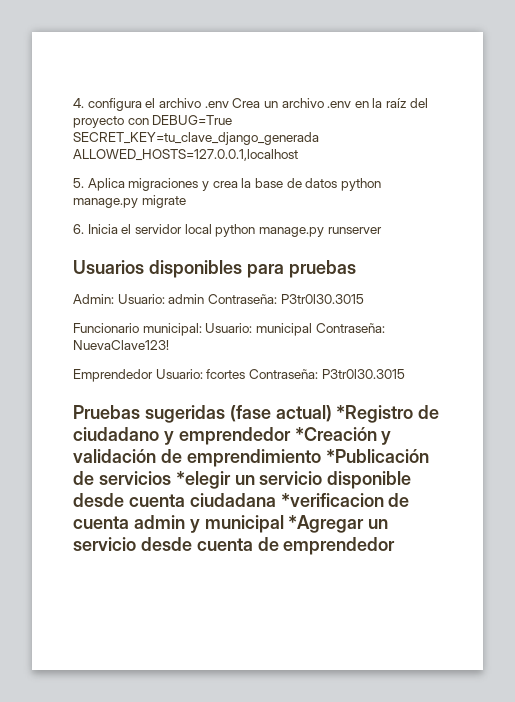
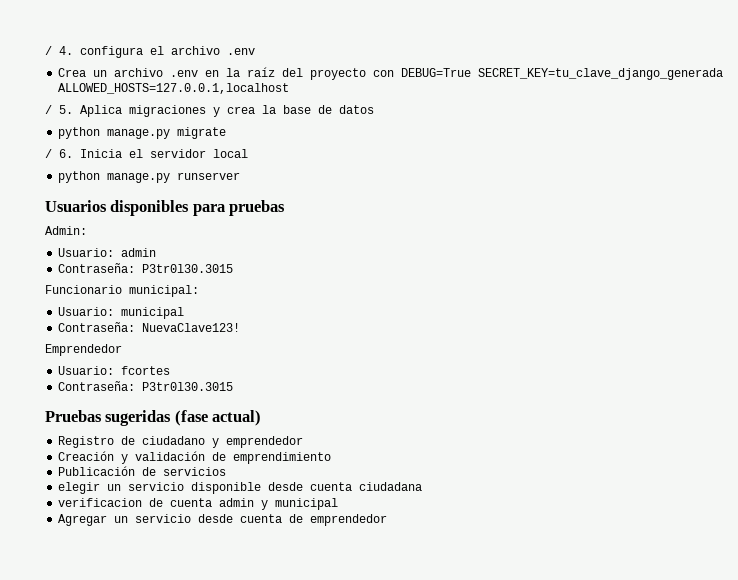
- 4. configura el archivo .env Crea un archivo .env en la raíz del proyecto con DEBUG=True SECRET_KEY=tu_clave_django_generada ALLOWED_HOSTS=127.0.0.1,localhost
+ / 4. configura el archivo .env
+ Crea un archivo .env en la raíz del proyecto con DEBUG=True SECRET_KEY=tu_clave_django_generada ALLOWED_HOSTS=127.0.0.1,localhost
- 5. Aplica migraciones y crea la base de datos python manage.py migrate
+ / 5. Aplica migraciones y crea la base de datos
+ python manage.py migrate
- 6. Inicia el servidor local python manage.py runserver
+ / 6. Inicia el servidor local
+ python manage.py runserver
- Admin: Usuario: admin Contraseña: P3tr0l30.3015
+ Admin:
+ Usuario: admin
+ Contraseña: P3tr0l30.3015
- Funcionario municipal: Usuario: municipal Contraseña: NuevaClave123!
+ Funcionario municipal:
+ Usuario: municipal
+ Contraseña: NuevaClave123!
- Emprendedor Usuario: fcortes Contraseña: P3tr0l30.3015
+ Emprendedor
+ Usuario: fcortes
+ Contraseña: P3tr0l30.3015
- Pruebas sugeridas (fase actual) *Registro de ciudadano y emprendedor *Creación y validación de emprendimiento *Publicación de servicios *elegir un servicio disponible desde cuenta ciudadana *verificacion de cuenta admin y municipal *Agregar un servicio desde cuenta de emprendedor
+ Pruebas sugeridas (fase actual)
+ Registro de ciudadano y emprendedor
+ Creación y validación de emprendimiento
+ Publicación de servicios
+ elegir un servicio disponible desde cuenta ciudadana
+ verificacion de cuenta admin y municipal
+ Agregar un servicio desde cuenta de emprendedor

